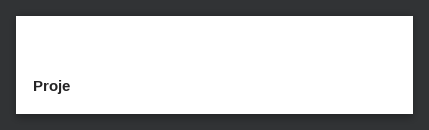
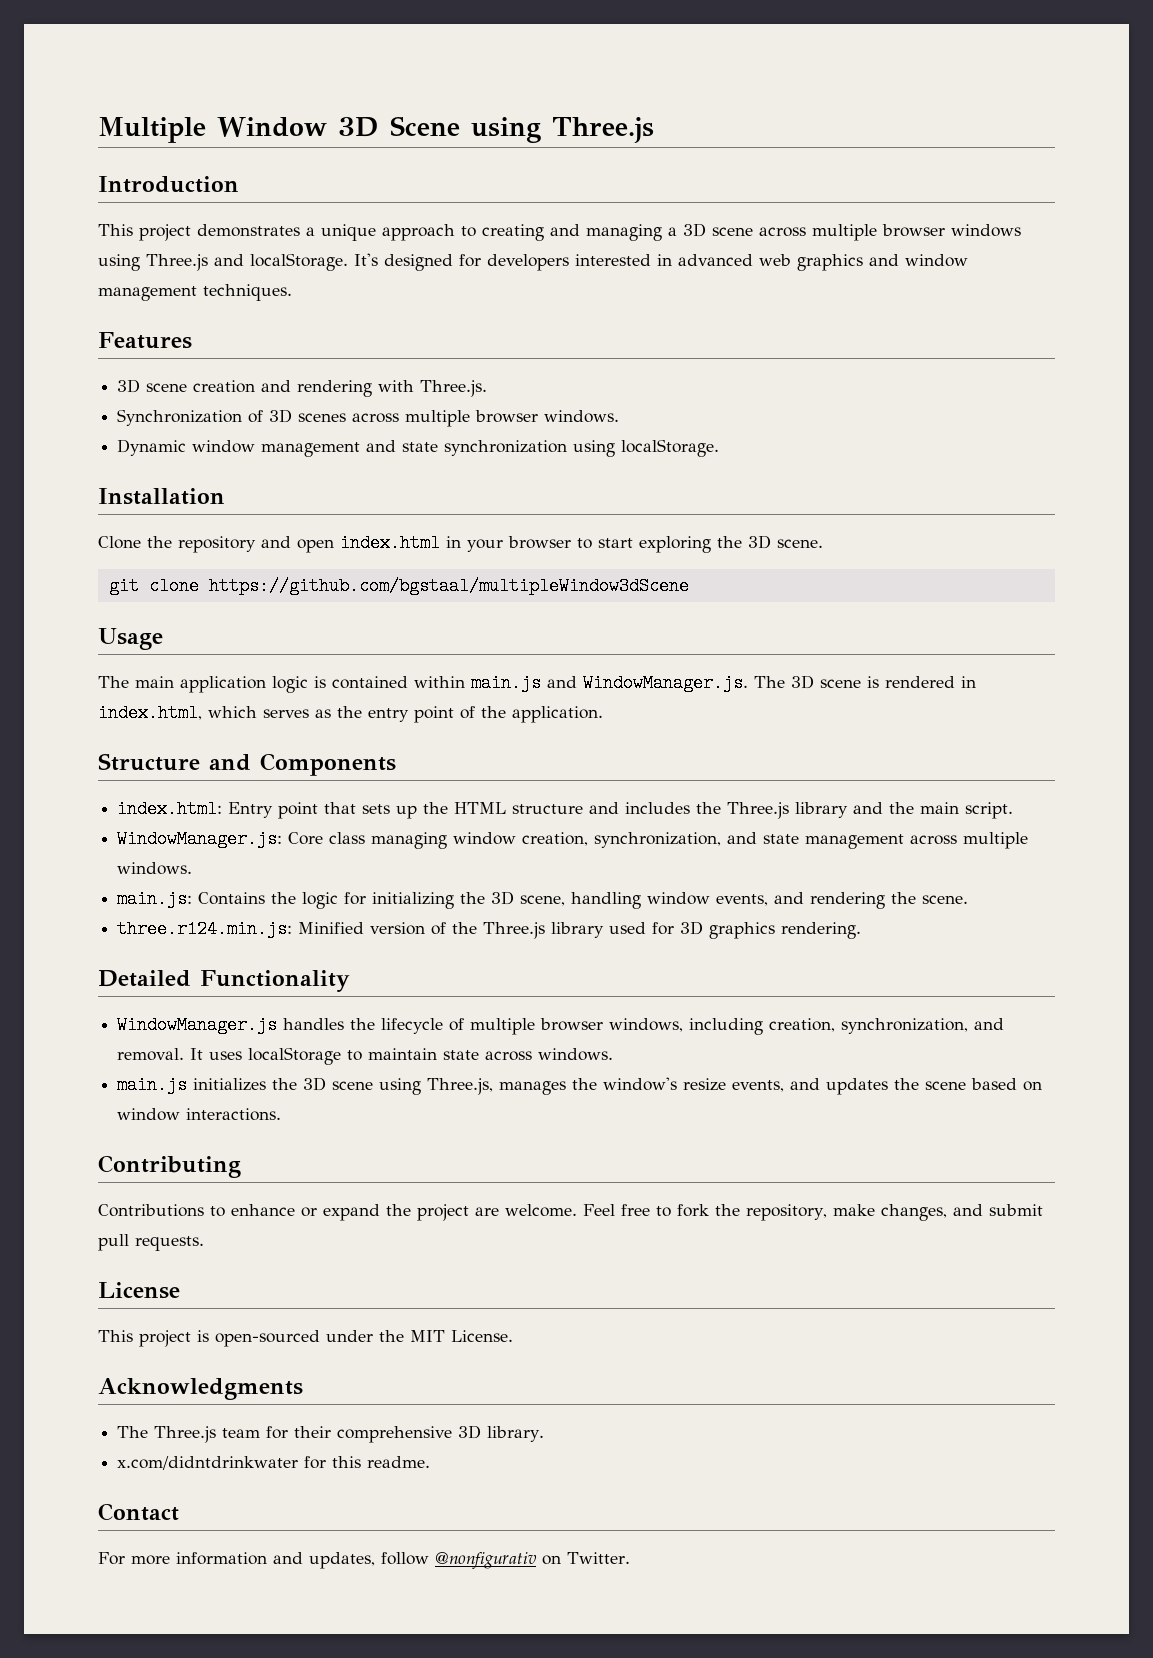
- Proje
+ Multiple Window 3D Scene using Three.js
+ Introduction
+ This project demonstrates a unique approach to creating and managing a 3D scene across multiple browser windows using Three.js and localStorage. It's designed for developers interested in advanced web graphics and window management techniques.
+ Features
+ 3D scene creation and rendering with Three.js.
+ Synchronization of 3D scenes across multiple browser windows.
+ Dynamic window management and state synchronization using localStorage.
+ Installation
+ Clone the repository and open index.html in your browser to start exploring the 3D scene.
+ git clone https://github.com/bgstaal/multipleWindow3dScene
+ Usage
+ The main application logic is contained within main.js and WindowManager.js. The 3D scene is rendered in index.html, which serves as the entry point of the application.
+ Structure and Components
+ index.html: Entry point that sets up the HTML structure and includes the Three.js library and the main script.
+ WindowManager.js: Core class managing window creation, synchronization, and state management across multiple windows.
+ main.js: Contains the logic for initializing the 3D scene, handling window events, and rendering the scene.
+ three.r124.min.js: Minified version of the Three.js library used for 3D graphics rendering.
+ Detailed Functionality
+ WindowManager.js handles the lifecycle of multiple browser windows, including creation, synchronization, and removal. It uses localStorage to maintain state across windows.
+ main.js initializes the 3D scene using Three.js, manages the window's resize events, and updates the scene based on window interactions.
+ Contributing
+ Contributions to enhance or expand the project are welcome. Feel free to fork the repository, make changes, and submit pull requests.
+ License
+ This project is open-sourced under the MIT License.
+ Acknowledgments
+ The Three.js team for their comprehensive 3D library.
+ x.com/didntdrinkwater for this readme.
+ Contact
+ For more information and updates, follow @nonfigurativ on Twitter.

